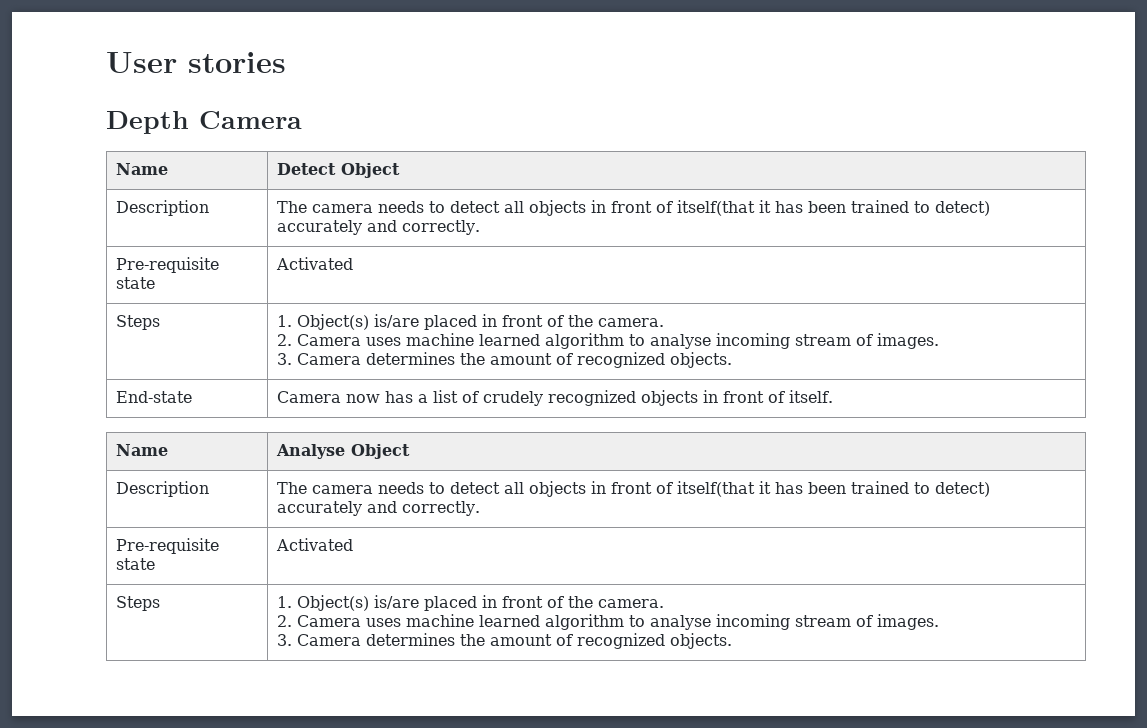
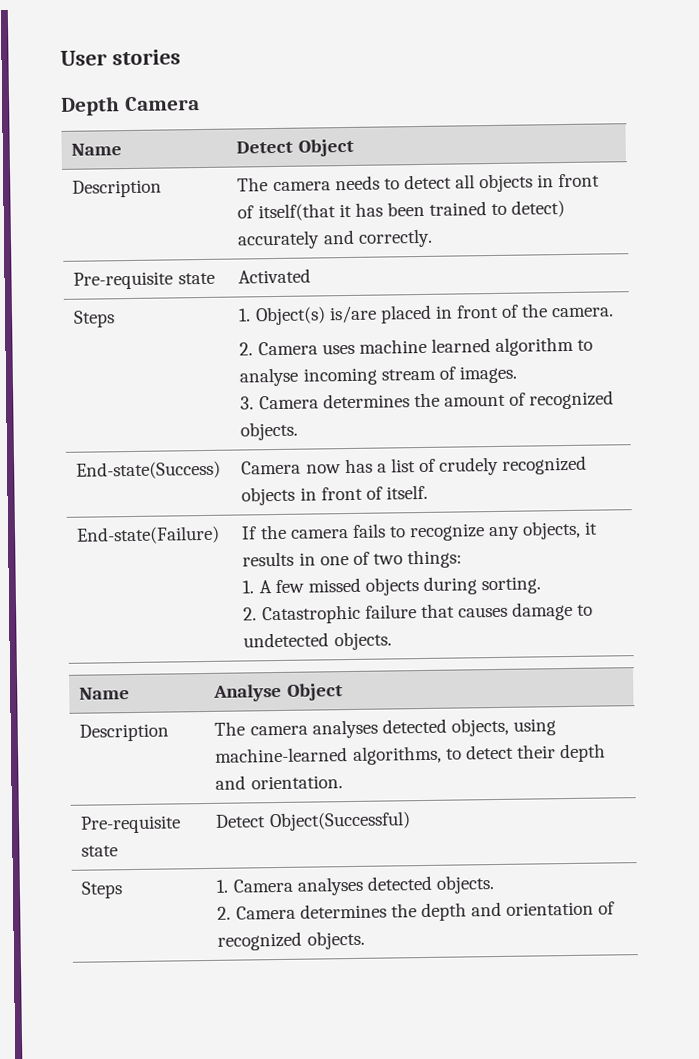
- End-state | Camera now has a list of crudely recognized objects in front of itself.
+ End-state(Success) | Camera now has a list of crudely recognized objects in front of itself.
+ End-state(Failure) | If the camera fails to recognize any objects, it results in one of two things:
+ 1. A few missed objects during sorting.
+ 2. Catastrophic failure that causes damage to undetected objects.
  Name | Analyse Object
- Description | The camera needs to detect all objects in front of itself(that it has been trained to detect) accurately and correctly.
- Pre-requisite state | Activated
- Steps | 1. Object(s) is/are placed in front of the camera.
- 2. Camera uses machine learned algorithm to analyse incoming stream of images.
- 3. Camera determines the amount of recognized objects.
+ Description | The camera analyses detected objects, using machine-learned algorithms, to detect their depth and orientation.
+ Pre-requisite state | Detect Object(Successful)
+ Steps | 1. Camera analyses detected objects.
+ 2. Camera determines the depth and orientation of recognized objects.

